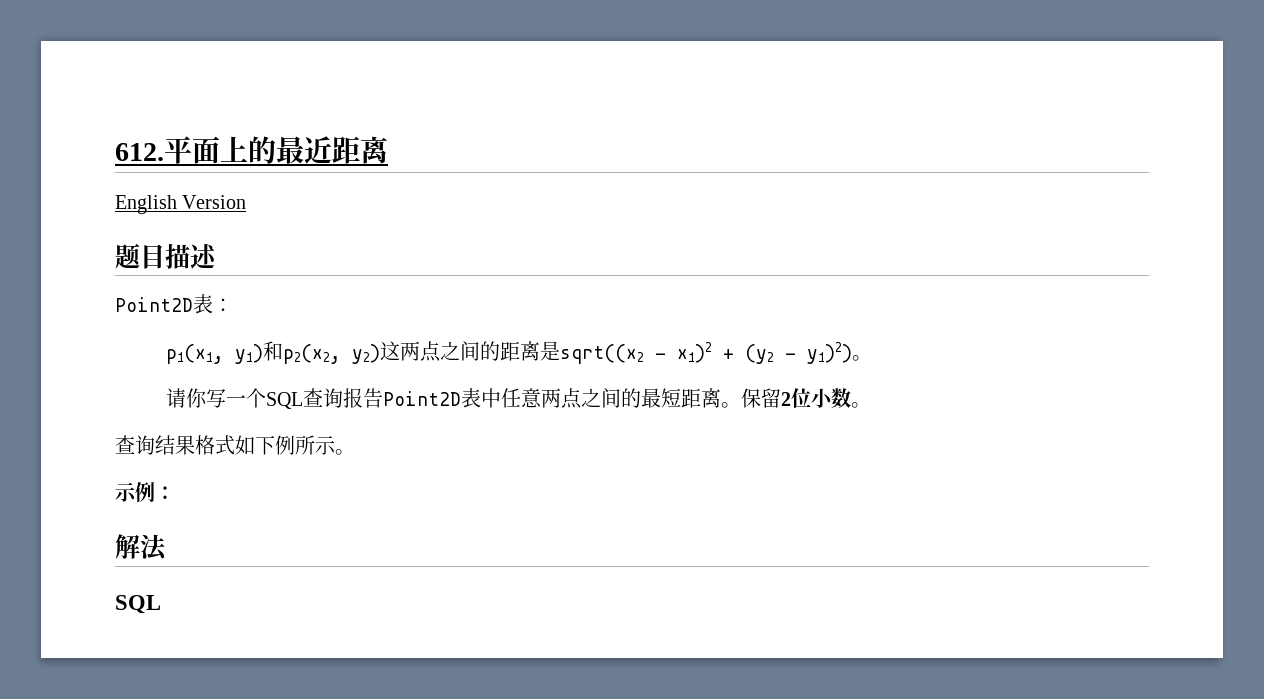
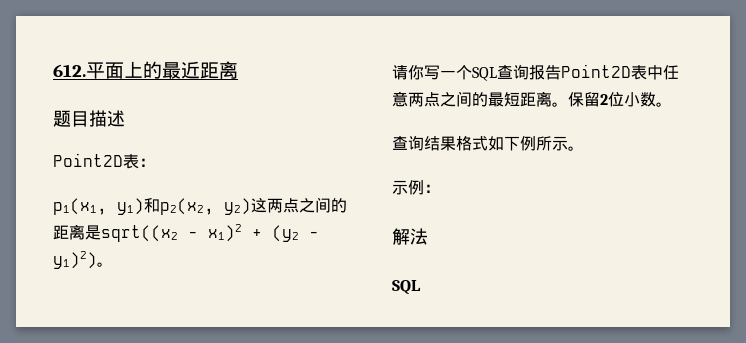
- English Version

